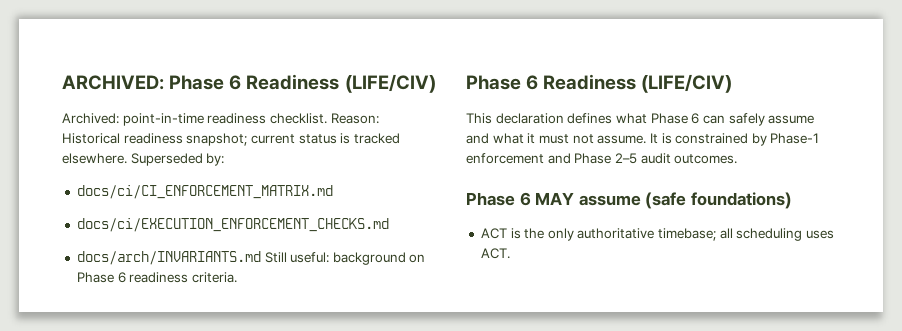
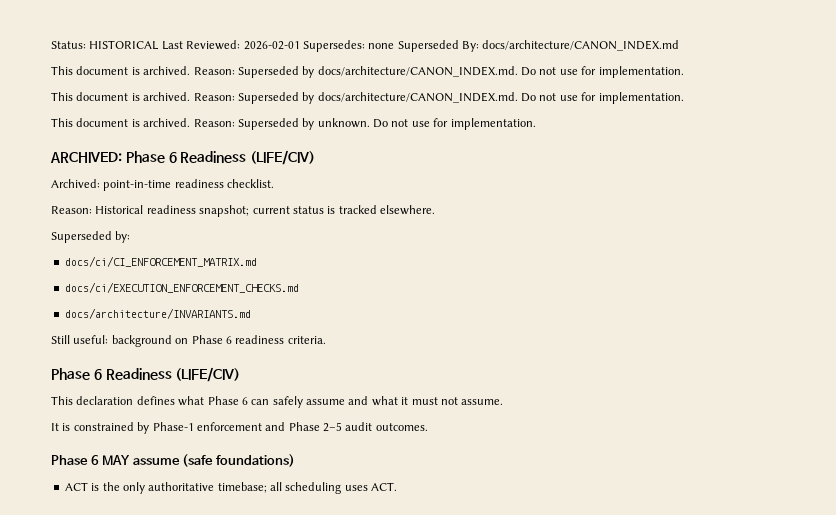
+ Status: HISTORICAL Last Reviewed: 2026-02-01 Supersedes: none Superseded By: docs/architecture/CANON_INDEX.md
+ This document is archived. Reason: Superseded by docs/architecture/CANON_INDEX.md. Do not use for implementation.
+ This document is archived. Reason: Superseded by docs/architecture/CANON_INDEX.md. Do not use for implementation.
+ This document is archived. Reason: Superseded by unknown. Do not use for implementation.
- Archived: point-in-time readiness checklist. Reason: Historical readiness snapshot; current status is tracked elsewhere. Superseded by:
+ Archived: point-in-time readiness checklist.
+ Reason: Historical readiness snapshot; current status is tracked elsewhere.
+ Superseded by:
- docs/arch/INVARIANTS.md Still useful: background on Phase 6 readiness criteria.
+ docs/architecture/INVARIANTS.md
+ Still useful: background on Phase 6 readiness criteria.
- This declaration defines what Phase 6 can safely assume and what it must not assume. It is constrained by Phase-1 enforcement and Phase 2–5 audit outcomes.
+ This declaration defines what Phase 6 can safely assume and what it must not assume.
+ It is constrained by Phase-1 enforcement and Phase 2–5 audit outcomes.

